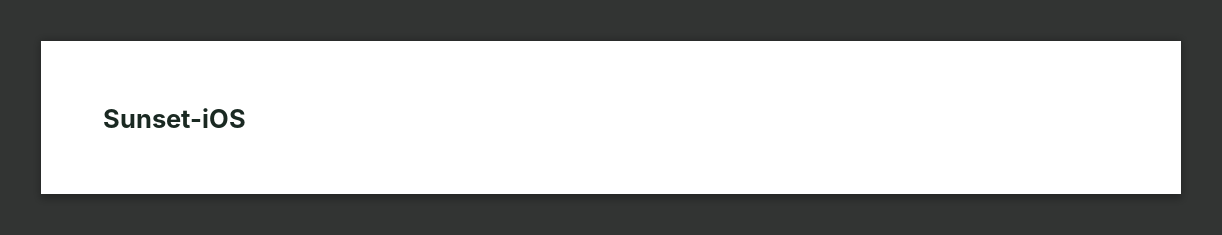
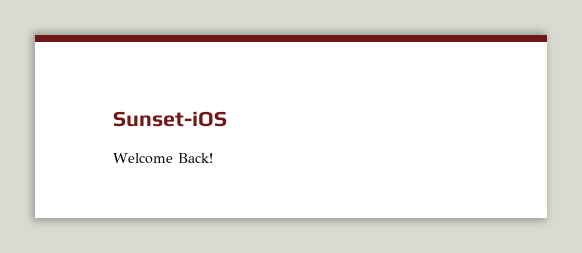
+ Welcome Back!

